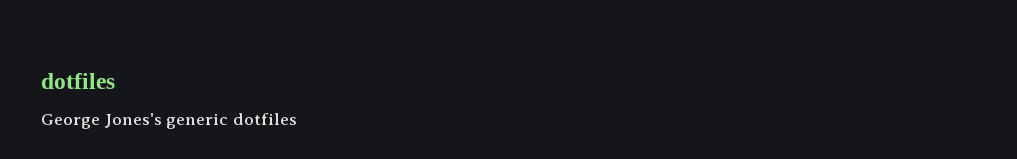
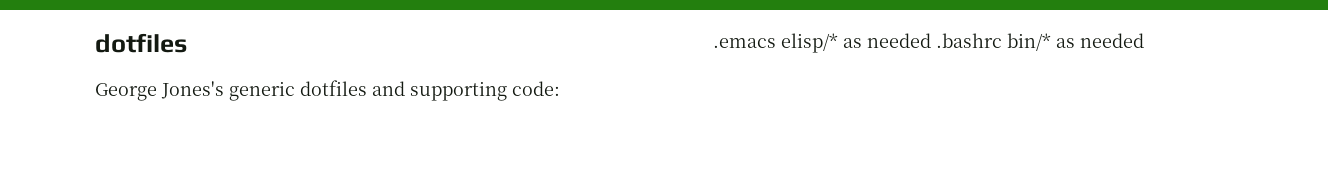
- George Jones's generic dotfiles
+ George Jones's generic dotfiles and supporting code:
+ .emacs elisp/* as needed .bashrc bin/* as needed

